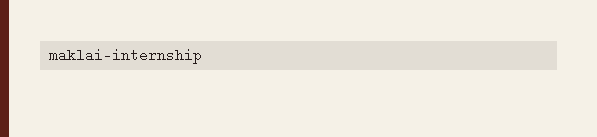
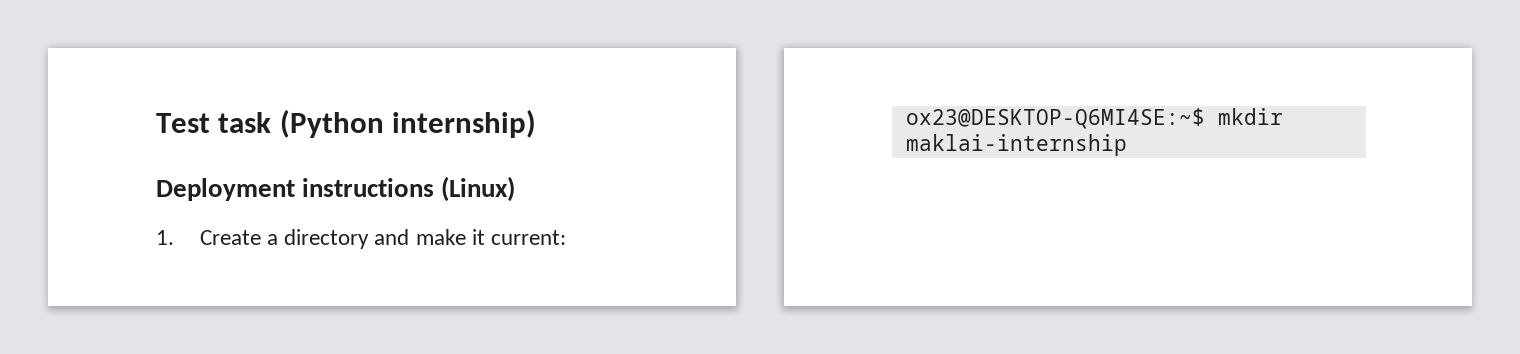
- maklai-internship
+ Test task (Python internship)
+ Deployment instructions (Linux)
+ 1. Create a directory and make it current:
+ ox23@DESKTOP-Q6MI4SE:~$ mkdir maklai-internship

